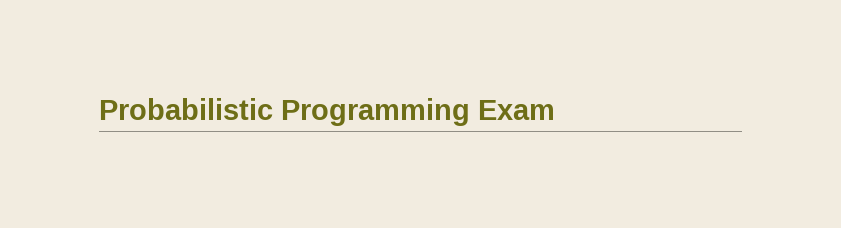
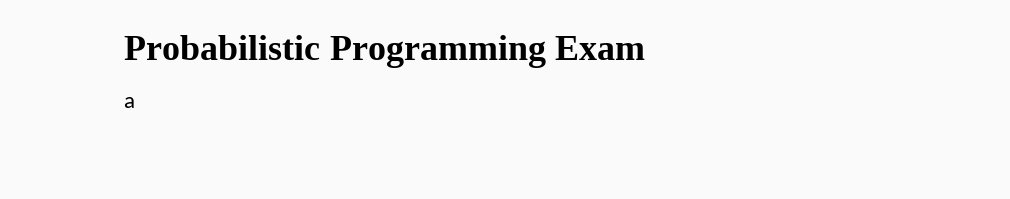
+ a

